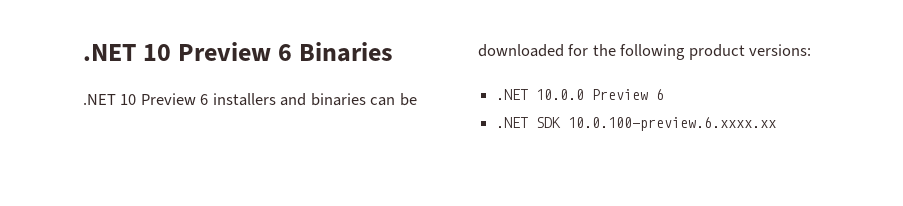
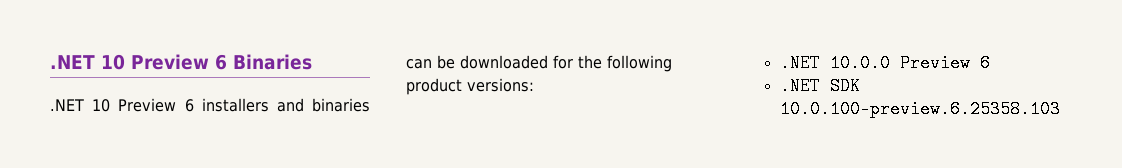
- .NET SDK 10.0.100-preview.6.xxxx.xx
+ .NET SDK 10.0.100-preview.6.25358.103

